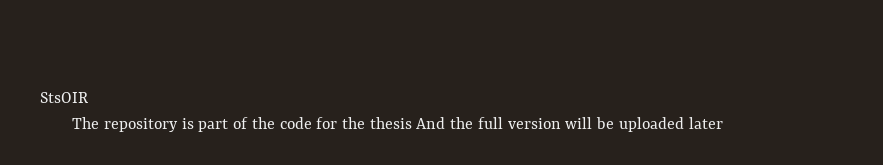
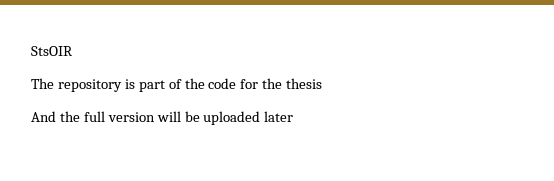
- The repository is part of the code for the thesis And the full version will be uploaded later
+ The repository is part of the code for the thesis
+ And the full version will be uploaded later

